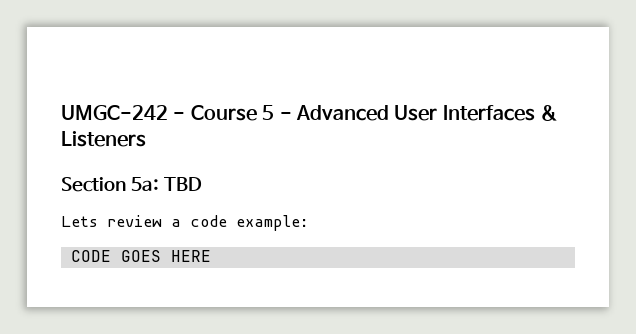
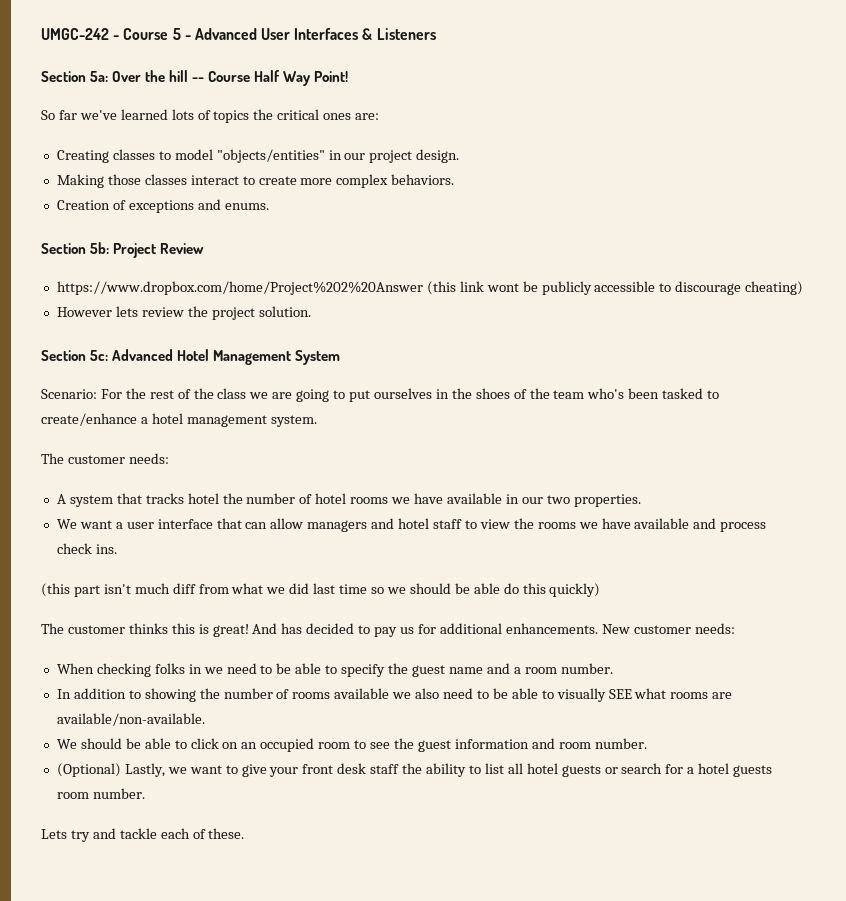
- Section 5a: TBD
- Lets review a code example:
- CODE GOES HERE
+ Section 5a: Over the hill -- Course Half Way Point!
+ So far we've learned lots of topics the critical ones are:
+ Creating classes to model "objects/entities" in our project design.
+ Making those classes interact to create more complex behaviors.
+ Creation of exceptions and enums.
+ Section 5b: Project Review
+ https://www.dropbox.com/home/Project%202%20Answer (this link wont be publicly accessible to discourage cheating)
+ However lets review the project solution.
+ Section 5c: Advanced Hotel Management System
+ Scenario: For the rest of the class we are going to put ourselves in the shoes of the team who's been tasked to create/enhance a hotel management system.
+ The customer needs:
+ A system that tracks hotel the number of hotel rooms we have available in our two properties.
+ We want a user interface that can allow managers and hotel staff to view the rooms we have available and process check ins.
+ (this part isn't much diff from what we did last time so we should be able do this quickly)
+ The customer thinks this is great! And has decided to pay us for additional enhancements. New customer needs:
+ When checking folks in we need to be able to specify the guest name and a room number.
+ In addition to showing the number of rooms available we also need to be able to visually SEE what rooms are available/non-available.
+ We should be able to click on an occupied room to see the guest information and room number.
+ (Optional) Lastly, we want to give your front desk staff the ability to list all hotel guests or search for a hotel guests room number.
+ Lets try and tackle each of these.

